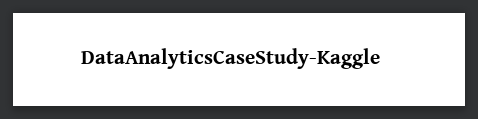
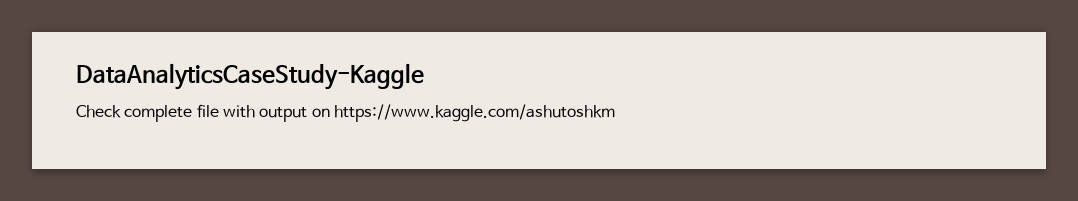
+ Check complete file with output on https://www.kaggle.com/ashutoshkm

